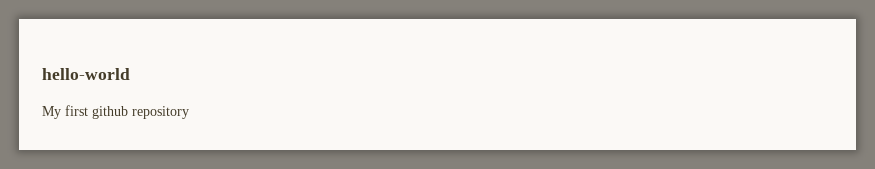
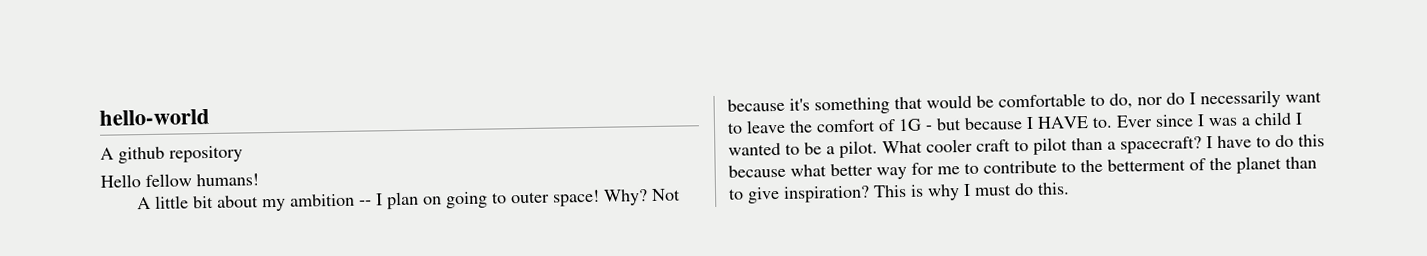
- My first github repository
+ A github repository
+ Hello fellow humans!
+ A little bit about my ambition -- I plan on going to outer space! Why? Not because it's something that would be comfortable to do, nor do I necessarily want to leave the comfort of 1G - but because I HAVE to. Ever since I was a child I wanted to be a pilot. What cooler craft to pilot than a spacecraft? I have to do this because what better way for me to contribute to the betterment of the planet than to give inspiration? This is why I must do this.

